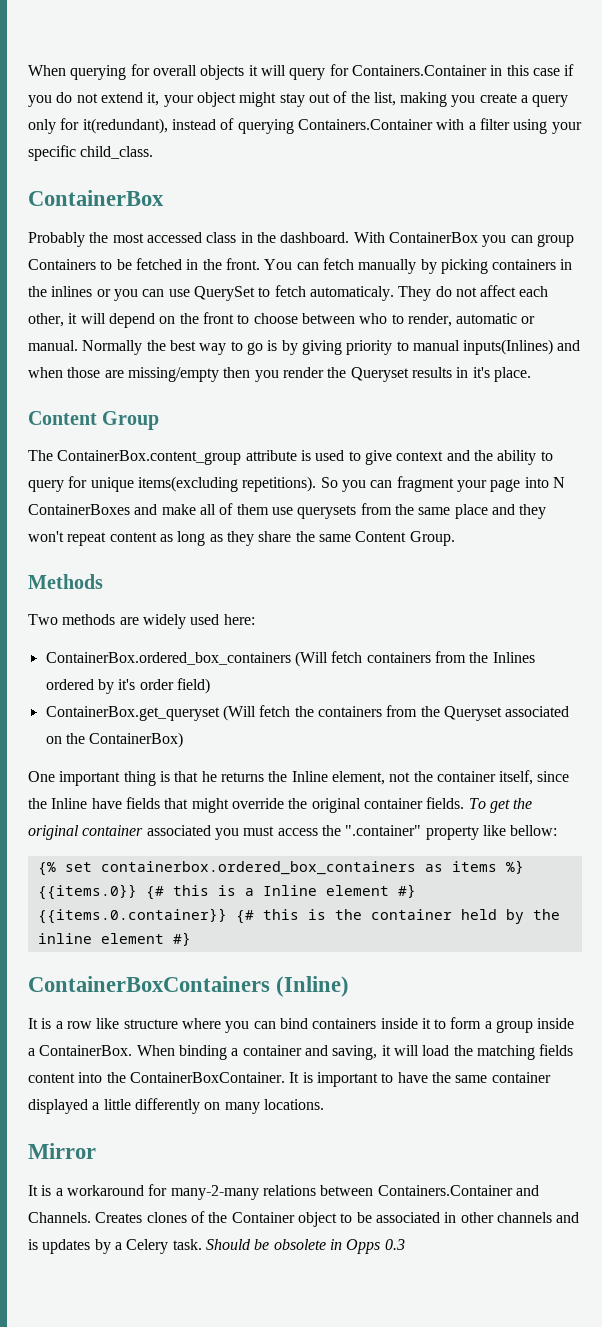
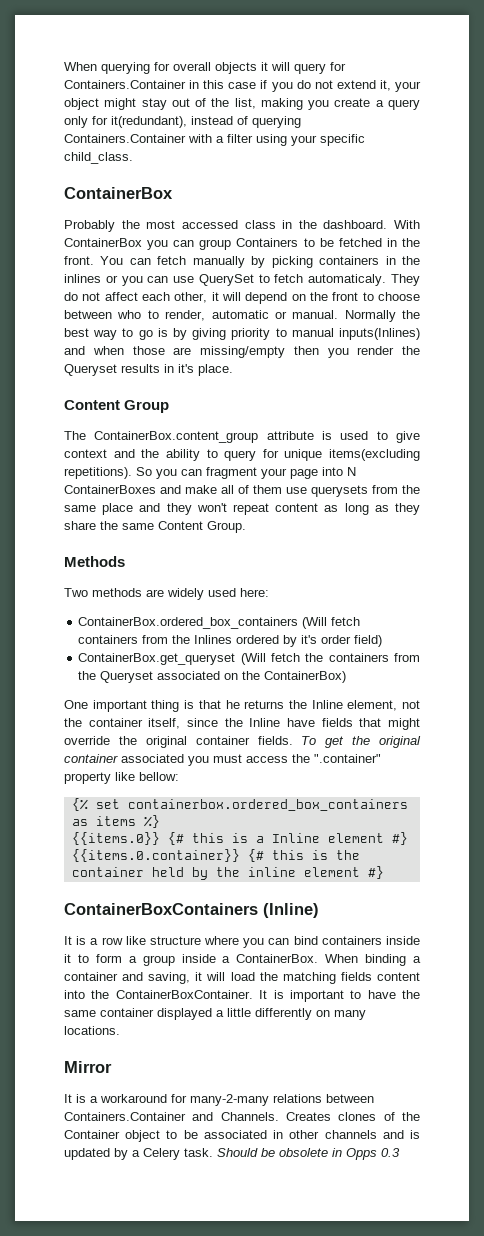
- Creates clones of the Container object to be associated in other channels and is updates by a Celery task.
+ Creates clones of the Container object to be associated in other channels and is updated by a Celery task.

